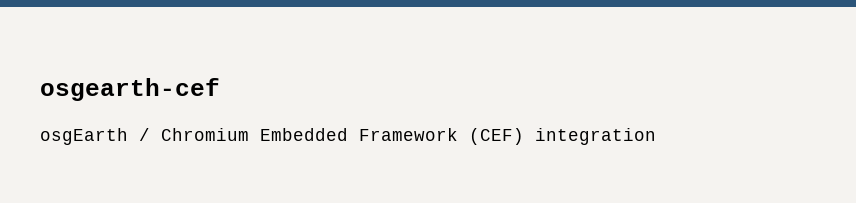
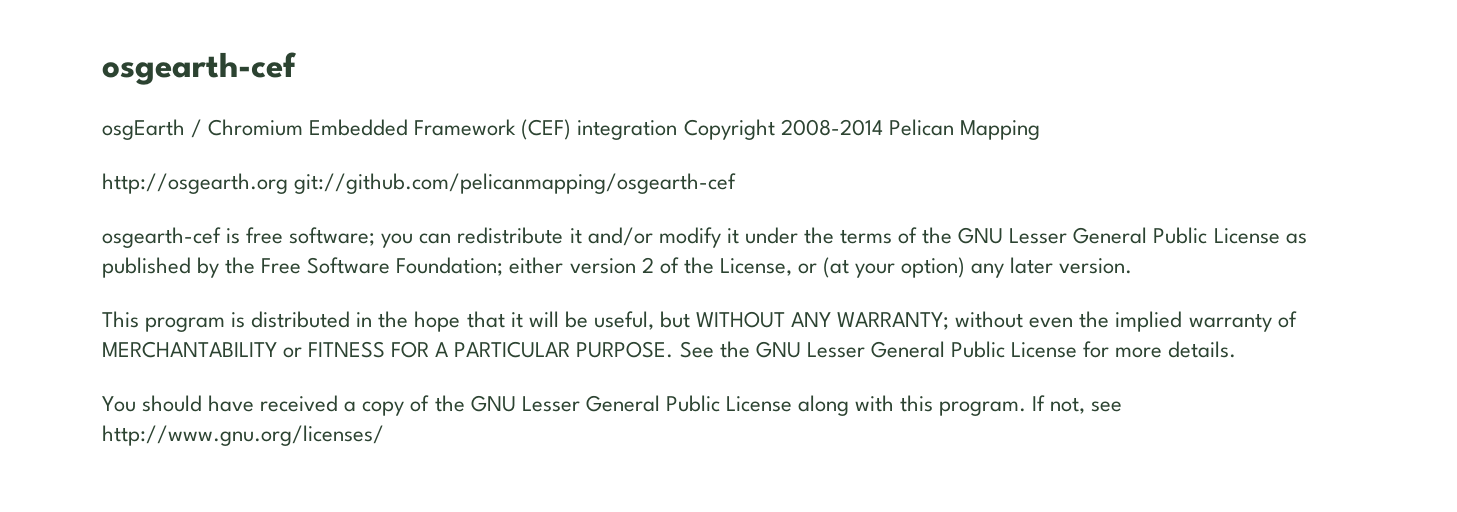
- osgEarth / Chromium Embedded Framework (CEF) integration
+ osgEarth / Chromium Embedded Framework (CEF) integration Copyright 2008-2014 Pelican Mapping
+ http://osgearth.org git://github.com/pelicanmapping/osgearth-cef
+ osgearth-cef is free software; you can redistribute it and/or modify it under the terms of the GNU Lesser General Public License as published by the Free Software Foundation; either version 2 of the License, or (at your option) any later version.
+ This program is distributed in the hope that it will be useful, but WITHOUT ANY WARRANTY; without even the implied warranty of MERCHANTABILITY or FITNESS FOR A PARTICULAR PURPOSE. See the GNU Lesser General Public License for more details.
+ You should have received a copy of the GNU Lesser General Public License along with this program. If not, see http://www.gnu.org/licenses/

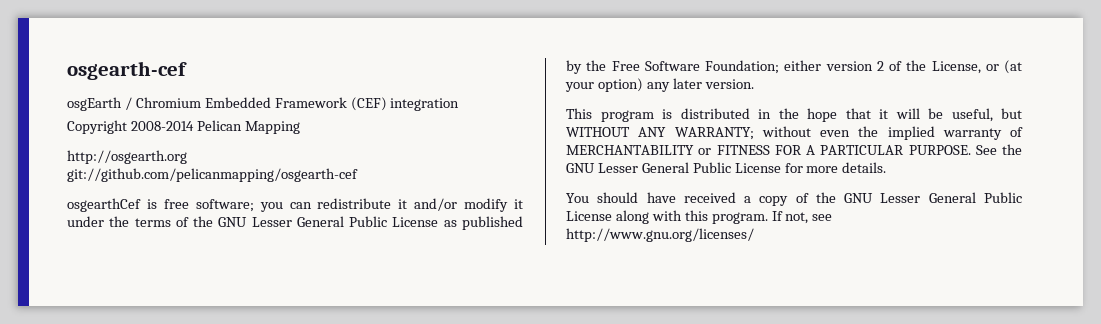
- osgEarth / Chromium Embedded Framework (CEF) integration Copyright 2008-2014 Pelican Mapping
+ osgEarth / Chromium Embedded Framework (CEF) integration
+ Copyright 2008-2014 Pelican Mapping
- http://osgearth.org git://github.com/pelicanmapping/osgearth-cef
+ http://osgearth.org
+ git://github.com/pelicanmapping/osgearth-cef
- osgearth-cef is free software; you can redistribute it and/or modify it under the terms of the GNU Lesser General Public License as published by the Free Software Foundation; either version 2 of the License, or (at your option) any later version.
+ osgearthCef is free software; you can redistribute it and/or modify it under the terms of the GNU Lesser General Public License as published by the Free Software Foundation; either version 2 of the License, or (at your option) any later version.

